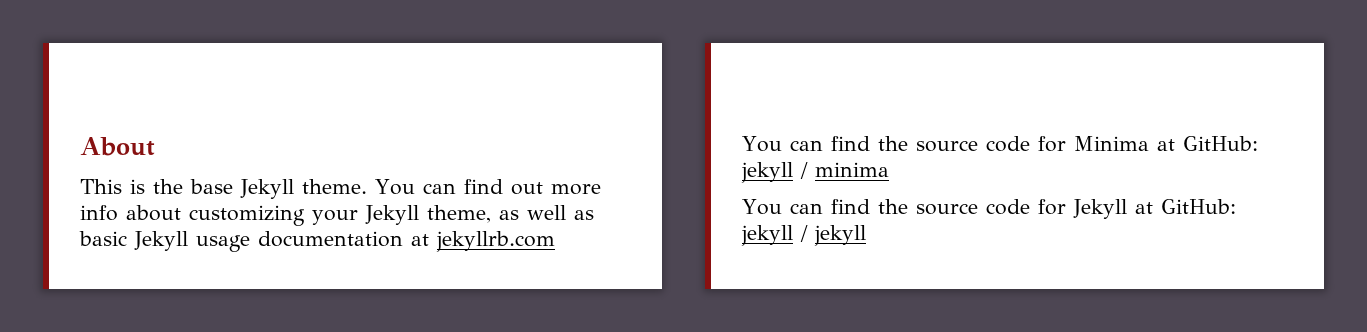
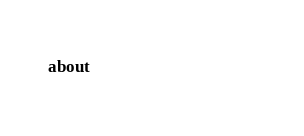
- About
- This is the base Jekyll theme. You can find out more info about customizing your Jekyll theme, as well as basic Jekyll usage documentation at jekyllrb.com
- You can find the source code for Minima at GitHub: jekyll / minima
- You can find the source code for Jekyll at GitHub: jekyll / jekyll
+ about

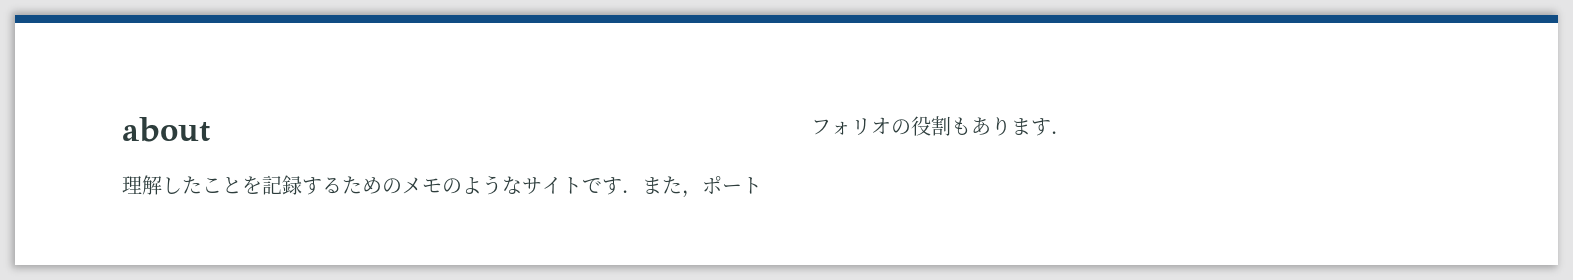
+ 理解したことを記録するためのメモのようなサイトです．また，ポートフォリオの役割もあります．

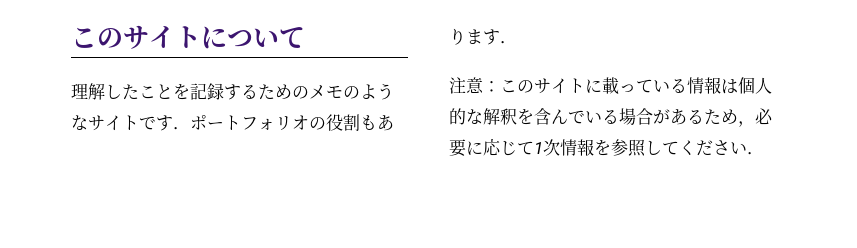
- about
+ このサイトについて
- 理解したことを記録するためのメモのようなサイトです．また，ポートフォリオの役割もあります．
+ 理解したことを記録するためのメモのようなサイトです．ポートフォリオの役割もあります．
+ 注意：このサイトに載っている情報は個人的な解釈を含んでいる場合があるため，必要に応じて1次情報を参照してください．

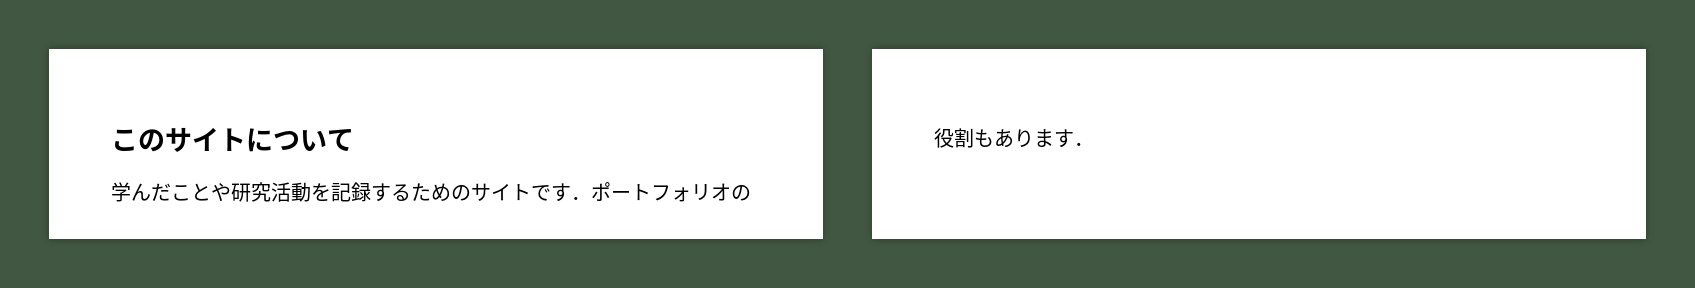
- 理解したことを記録するためのメモのようなサイトです．ポートフォリオの役割もあります．
+ 学んだことや研究活動を記録するためのサイトです．ポートフォリオの役割もあります．
- 注意：このサイトに載っている情報は個人的な解釈を含んでいる場合があるため，必要に応じて1次情報を参照してください．

